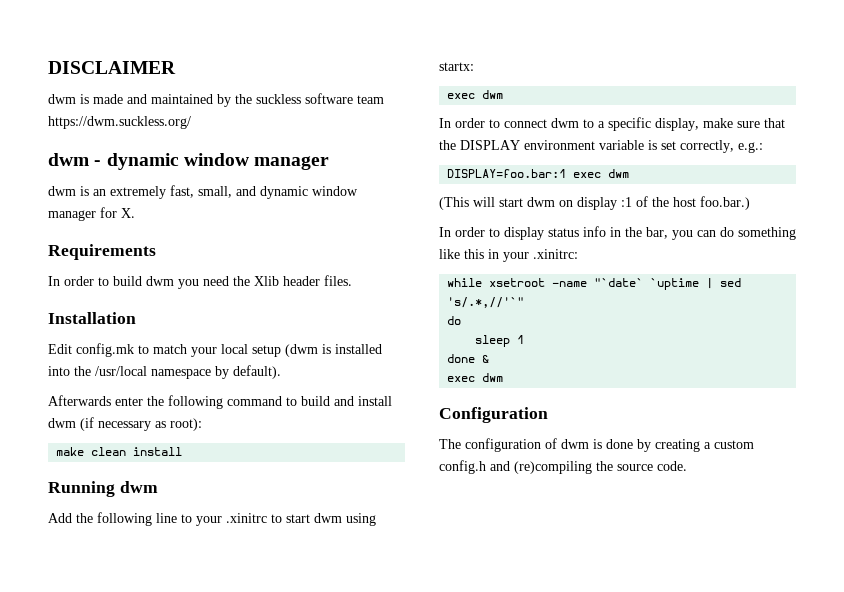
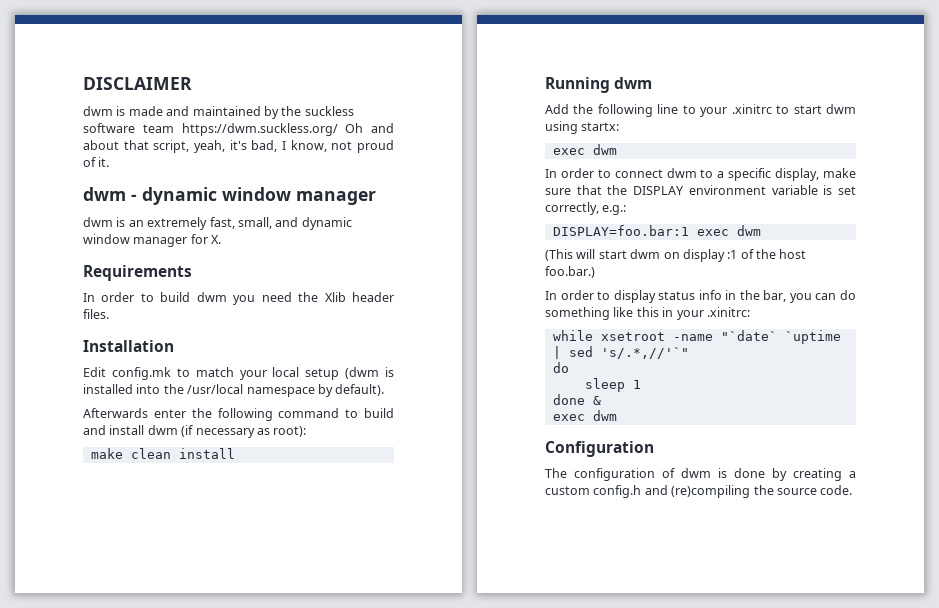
- dwm is made and maintained by the suckless software team https://dwm.suckless.org/
+ dwm is made and maintained by the suckless software team https://dwm.suckless.org/ Oh and about that script, yeah, it's bad, I know, not proud of it.

